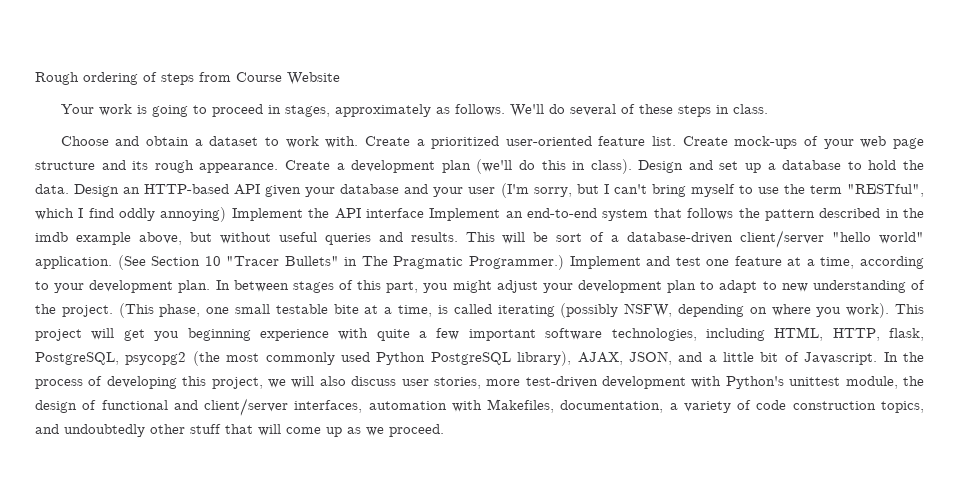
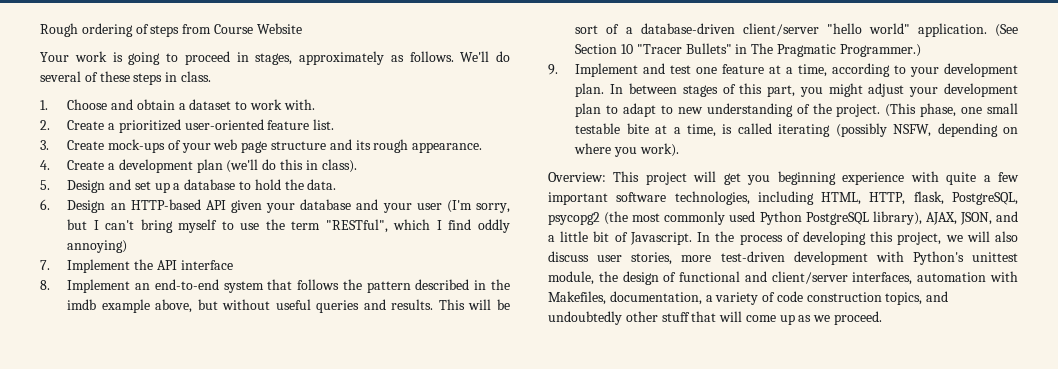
- Choose and obtain a dataset to work with. Create a prioritized user-oriented feature list. Create mock-ups of your web page structure and its rough appearance. Create a development plan (we'll do this in class). Design and set up a database to hold the data. Design an HTTP-based API given your database and your user (I'm sorry, but I can't bring myself to use the term "RESTful", which I find oddly annoying) Implement the API interface Implement an end-to-end system that follows the pattern described in the imdb example above, but without useful queries and results.
+ 1. Choose and obtain a dataset to work with.
+ 2. Create a prioritized user-oriented feature list.
+ 3. Create mock-ups of your web page structure and its rough appearance.
+ 4. Create a development plan (we'll do this in class).
+ 5. Design and set up a database to hold the data.
+ 6. Design an HTTP-based API given your database and your user (I'm sorry, but I can't bring myself to use the term "RESTful", which I find oddly annoying)
+ 7. Implement the API interface
+ 8. Implement an end-to-end system that follows the pattern described in the imdb example above, but without useful queries and results.
- (See Section 10 "Tracer Bullets" in The Pragmatic Programmer.) Implement and test one feature at a time, according to your development plan.
+ (See Section 10 "Tracer Bullets" in The Pragmatic Programmer.)
+ 9. Implement and test one feature at a time, according to your development plan.
- (This phase, one small testable bite at a time, is called iterating (possibly NSFW, depending on where you work). This project will get you beginning experience with quite a few important software technologies, including HTML, HTTP, flask, PostgreSQL, psycopg2 (the most commonly used Python PostgreSQL library), AJAX, JSON, and a little bit of Javascript.
+ (This phase, one small testable bite at a time, is called iterating (possibly NSFW, depending on where you work).
+ Overview: This project will get you beginning experience with quite a few important software technologies, including HTML, HTTP, flask, PostgreSQL, psycopg2 (the most commonly used Python PostgreSQL library), AJAX, JSON, and a little bit of Javascript.

